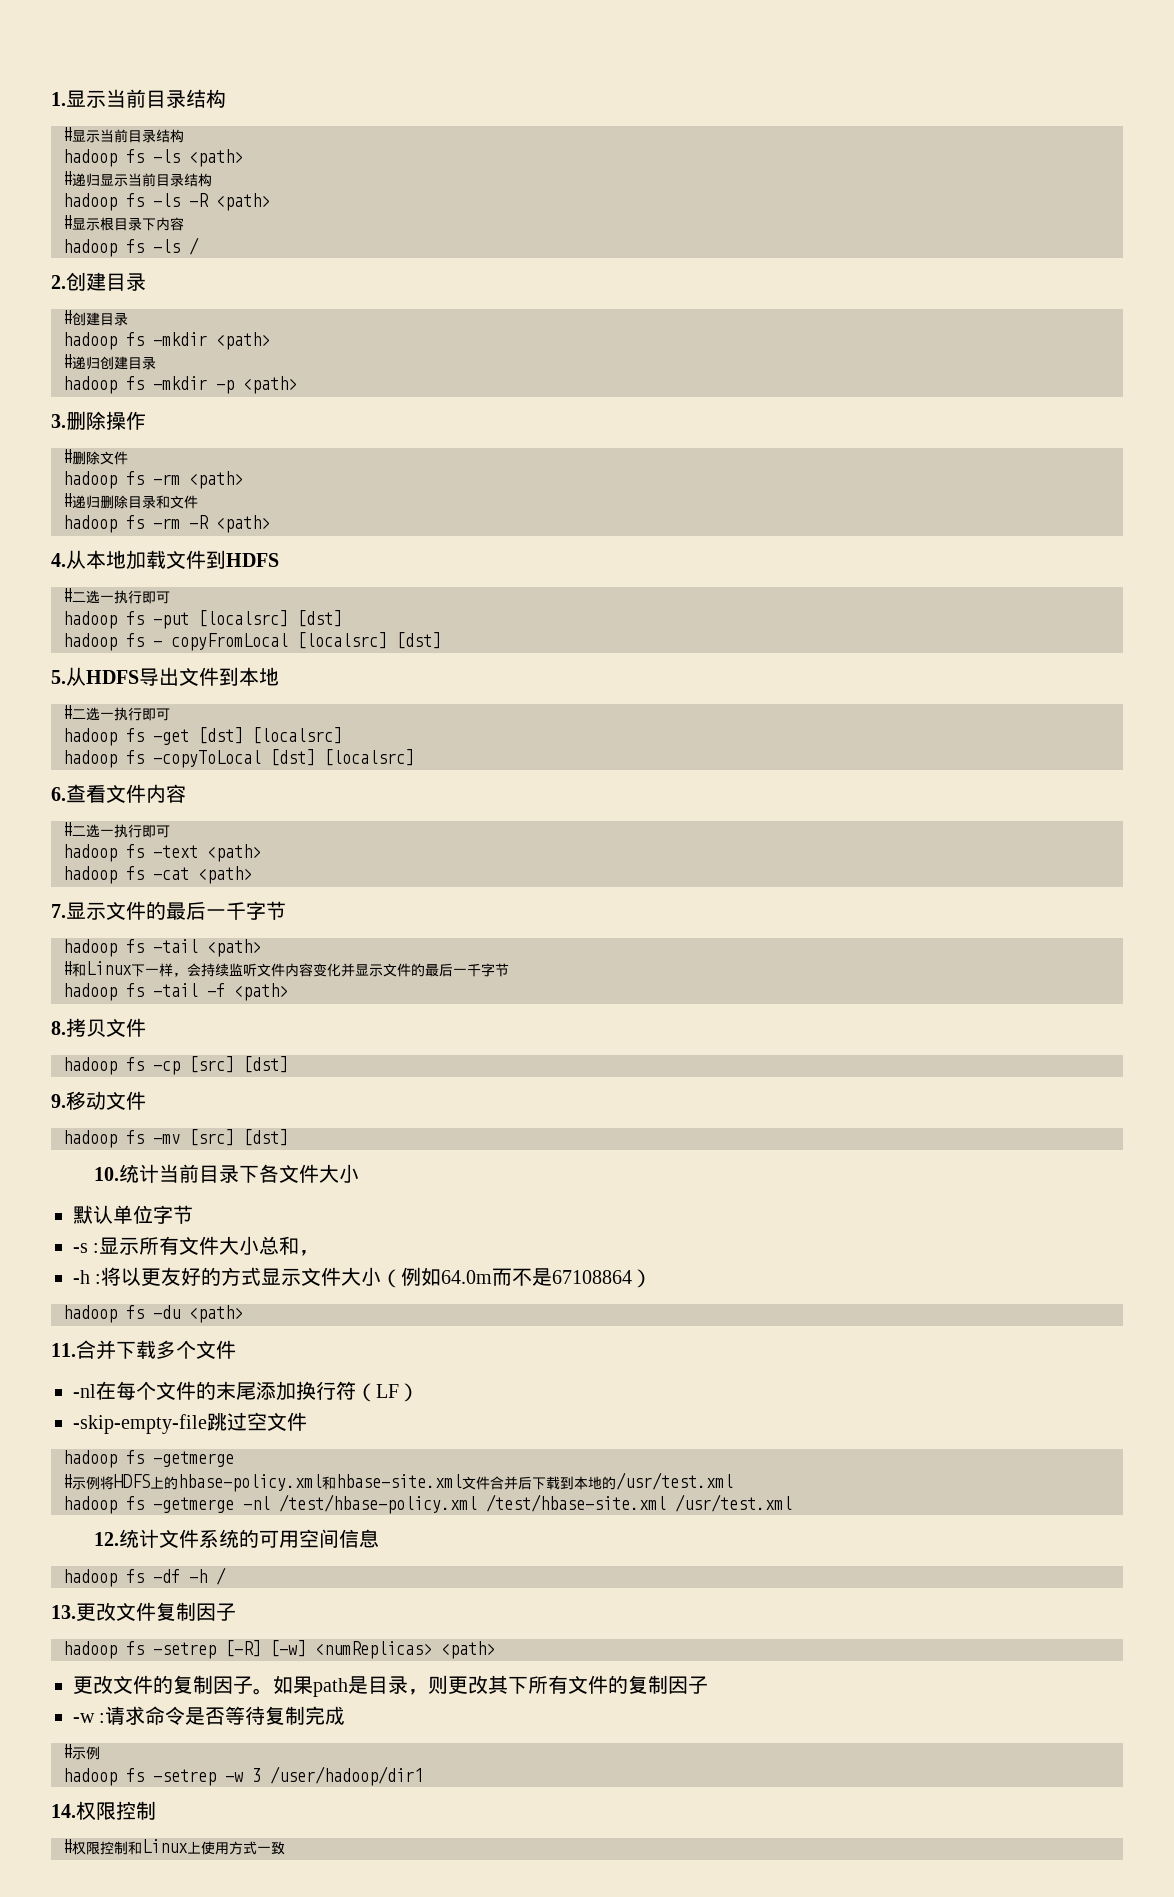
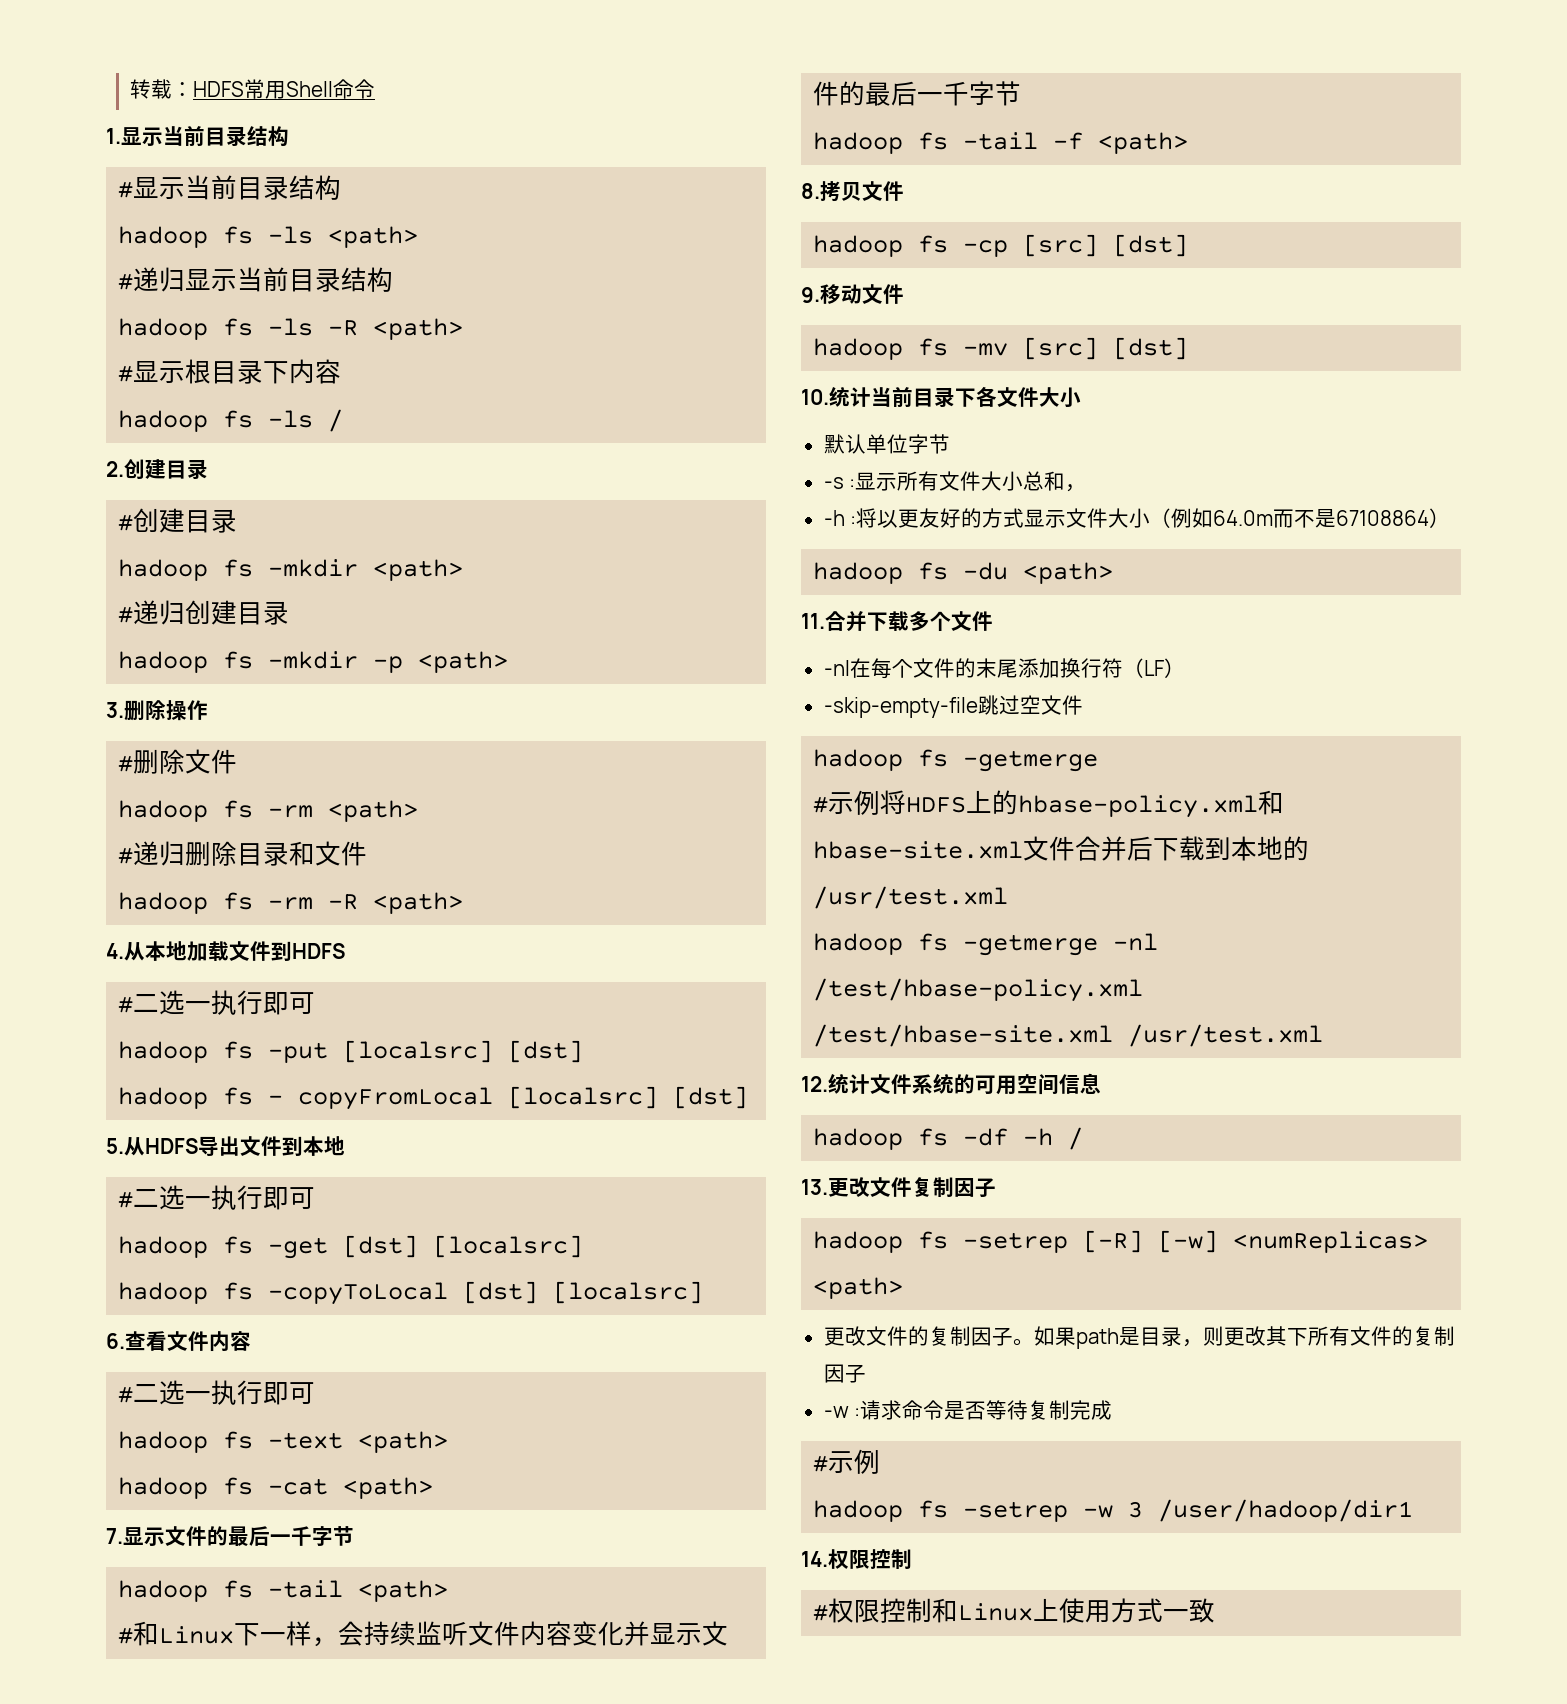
+ 转载：HDFS常用Shell命令

